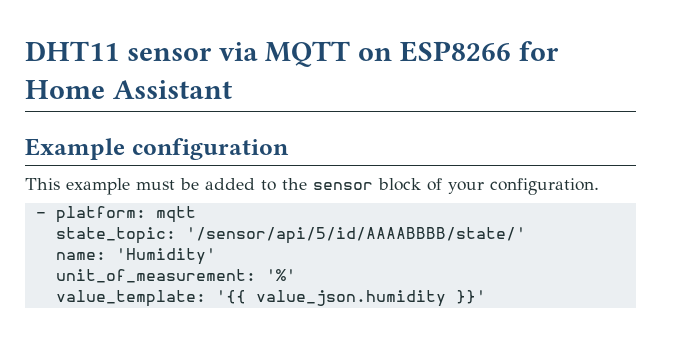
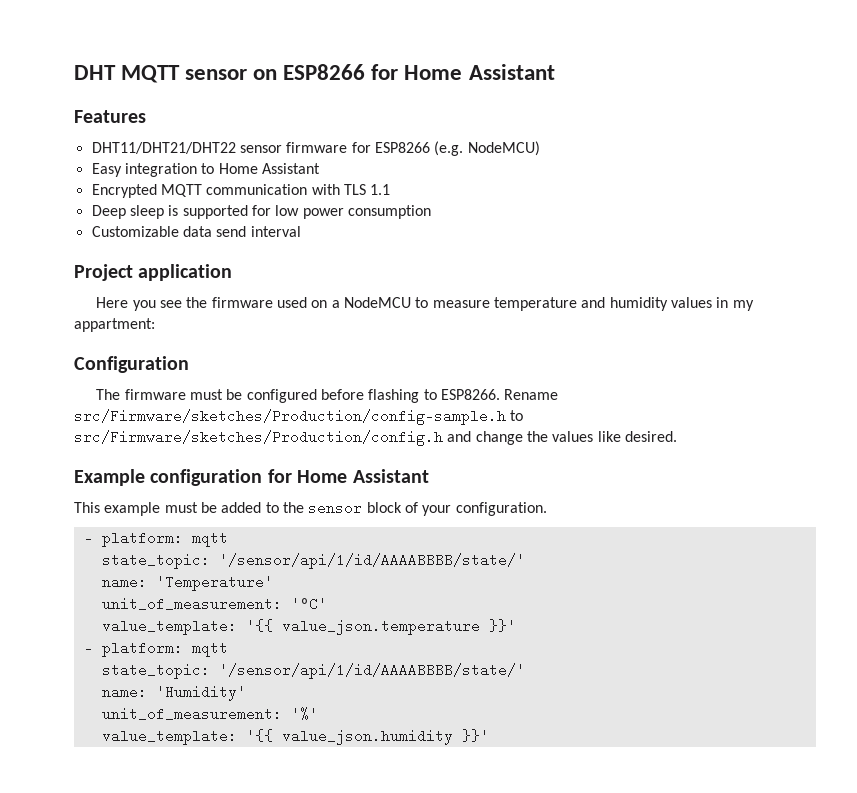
- DHT11 sensor via MQTT on ESP8266 for Home Assistant
+ DHT MQTT sensor on ESP8266 for Home Assistant
+ Features
+ DHT11/DHT21/DHT22 sensor firmware for ESP8266 (e.g. NodeMCU)
+ Easy integration to Home Assistant
+ Encrypted MQTT communication with TLS 1.1
+ Deep sleep is supported for low power consumption
+ Customizable data send interval
+ Project application
+ Here you see the firmware used on a NodeMCU to measure temperature and humidity values in my appartment:
+ Configuration
+ The firmware must be configured before flashing to ESP8266. Rename src/Firmware/sketches/Production/config-sample.h to src/Firmware/sketches/Production/config.h and change the values like desired.
- Example configuration
+ Example configuration for Home Assistant
  This example must be added to the sensor block of your configuration.
  - platform: mqtt
- state_topic: '/sensor/api/5/id/AAAABBBB/state/'
+ state_topic: '/sensor/api/1/id/AAAABBBB/state/'
+ name: 'Temperature'
+ unit_of_measurement: '°C'
+ value_template: '{{ value_json.temperature }}'
+ - platform: mqtt
+ state_topic: '/sensor/api/1/id/AAAABBBB/state/'

